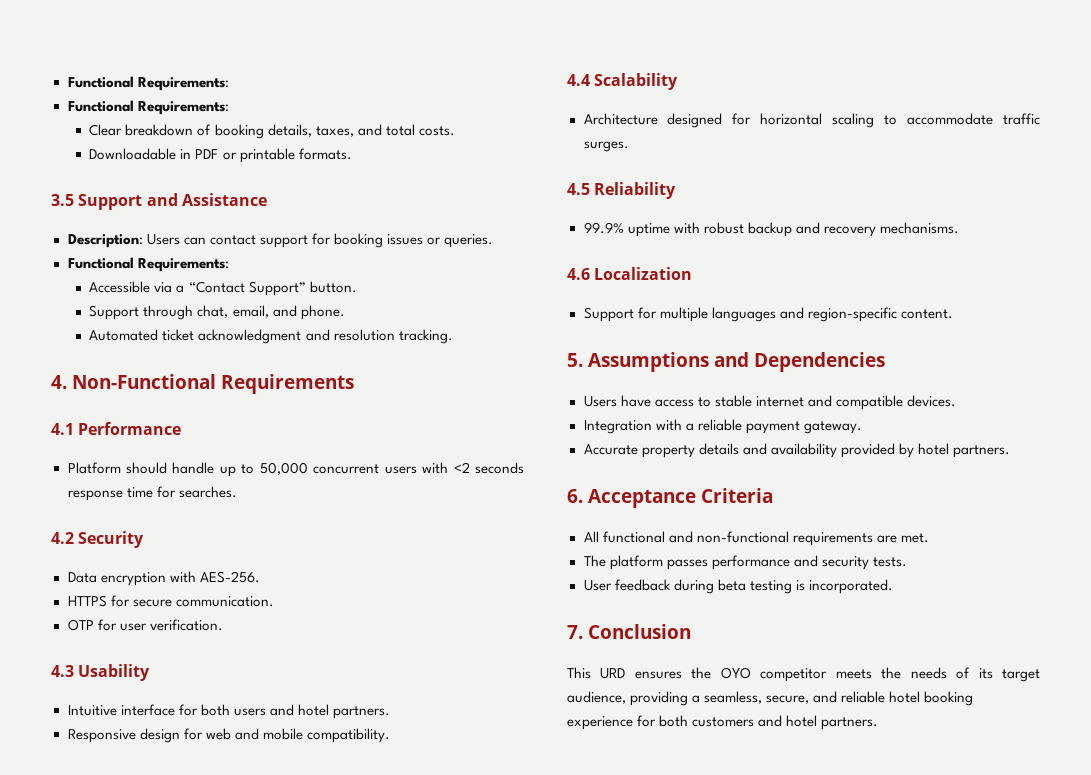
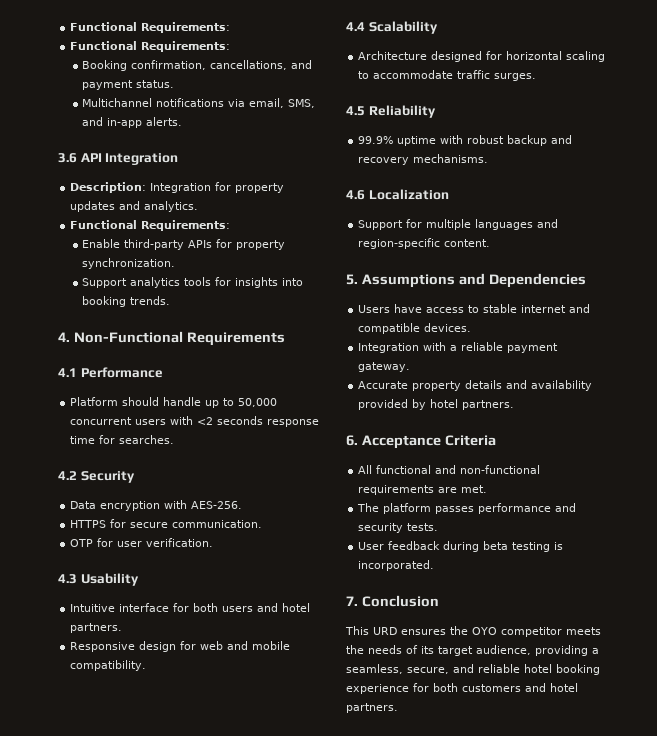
- Clear breakdown of booking details, taxes, and total costs.
- Downloadable in PDF or printable formats.
- 3.5 Support and Assistance
- Description: Users can contact support for booking issues or queries.
+ Booking confirmation, cancellations, and payment status.
+ Multichannel notifications via email, SMS, and in-app alerts.
+ 3.6 API Integration
+ Description: Integration for property updates and analytics.
  Functional Requirements:
- Accessible via a “Contact Support” button.
- Support through chat, email, and phone.
- Automated ticket acknowledgment and resolution tracking.
+ Enable third-party APIs for property synchronization.
+ Support analytics tools for insights into booking trends.

